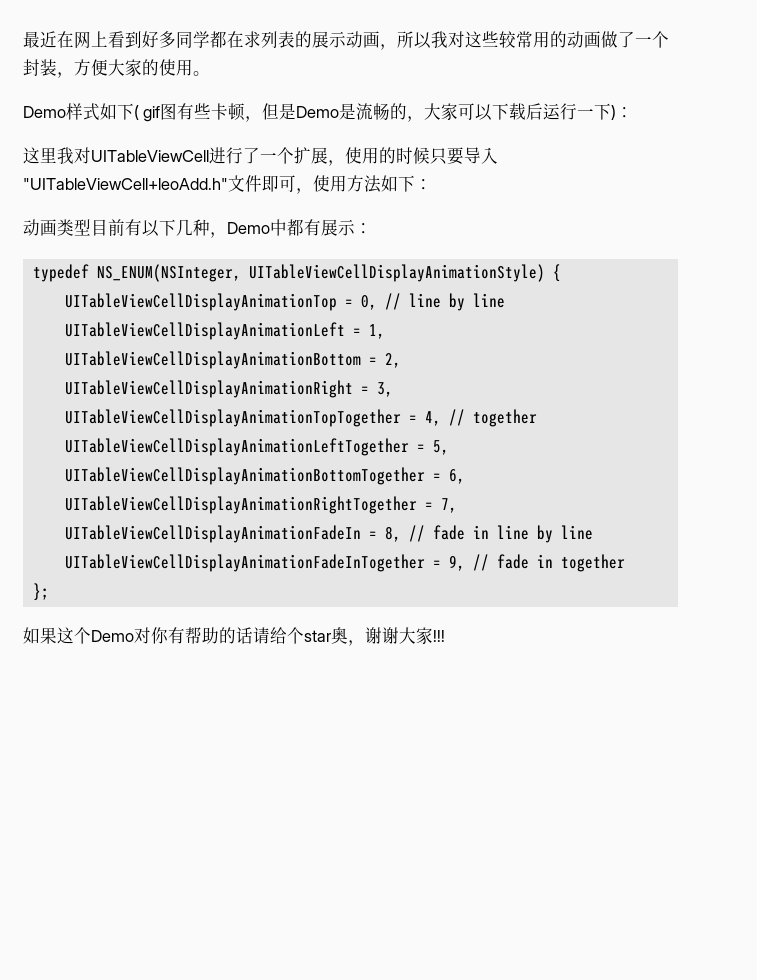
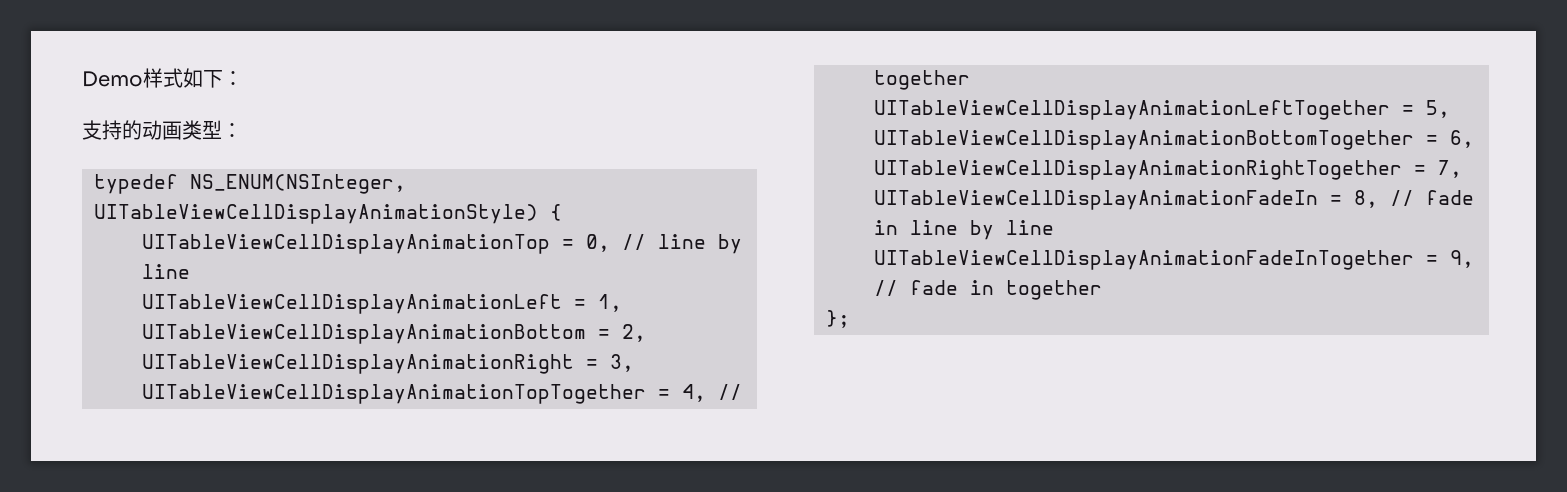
- 最近在网上看到好多同学都在求列表的展示动画，所以我对这些较常用的动画做了一个封装，方便大家的使用。
- Demo样式如下( gif图有些卡顿，但是Demo是流畅的，大家可以下载后运行一下)：
- 这里我对UITableViewCell进行了一个扩展，使用的时候只要导入"UITableViewCell+leoAdd.h"文件即可，使用方法如下：
- 动画类型目前有以下几种，Demo中都有展示：
+ Demo样式如下：
+ 支持的动画类型：
- 如果这个Demo对你有帮助的话请给个star奥，谢谢大家!!!

